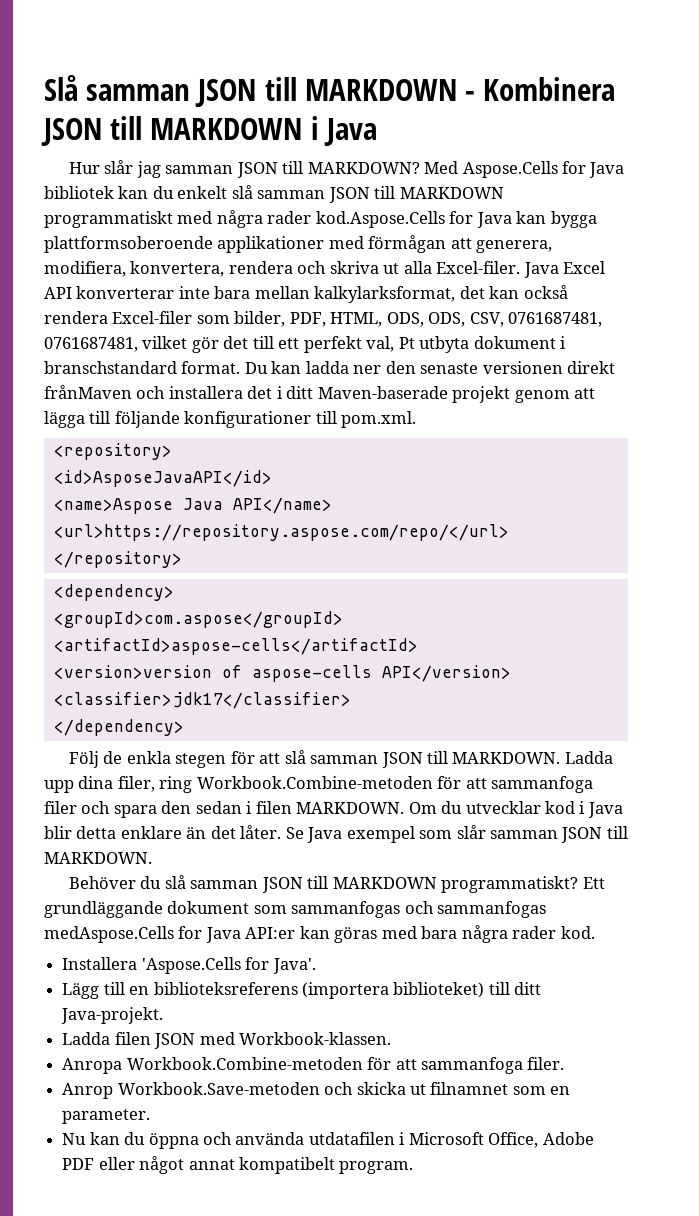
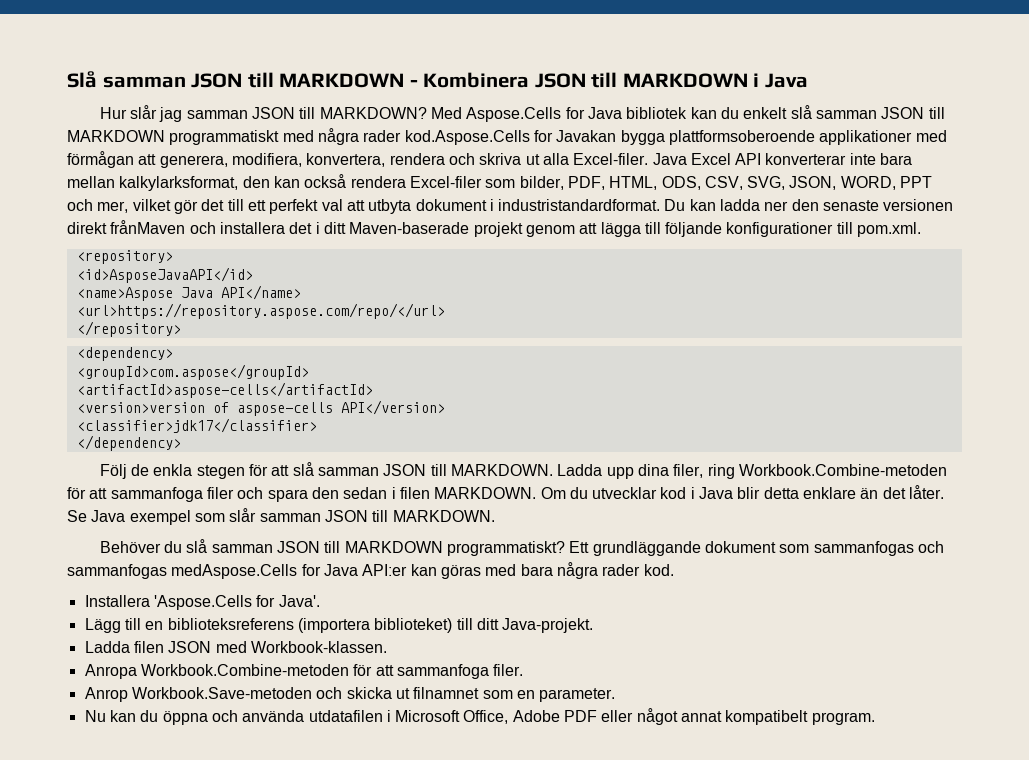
- Med Aspose.Cells for Java bibliotek kan du enkelt slå samman JSON till MARKDOWN programmatiskt med några rader kod.Aspose.Cells for Java kan bygga plattformsoberoende applikationer med förmågan att generera, modifiera, konvertera, rendera och skriva ut alla Excel-filer.
+ Med Aspose.Cells for Java bibliotek kan du enkelt slå samman JSON till MARKDOWN programmatiskt med några rader kod.Aspose.Cells for Javakan bygga plattformsoberoende applikationer med förmågan att generera, modifiera, konvertera, rendera och skriva ut alla Excel-filer.
- Java Excel API konverterar inte bara mellan kalkylarksformat, det kan också rendera Excel-filer som bilder, PDF, HTML, ODS, ODS, CSV, 0761687481, 0761687481, vilket gör det till ett perfekt val, Pt utbyta dokument i branschstandard format.
+ Java Excel API konverterar inte bara mellan kalkylarksformat, den kan också rendera Excel-filer som bilder, PDF, HTML, ODS, CSV, SVG, JSON, WORD, PPT och mer, vilket gör det till ett perfekt val att utbyta dokument i industristandardformat.

